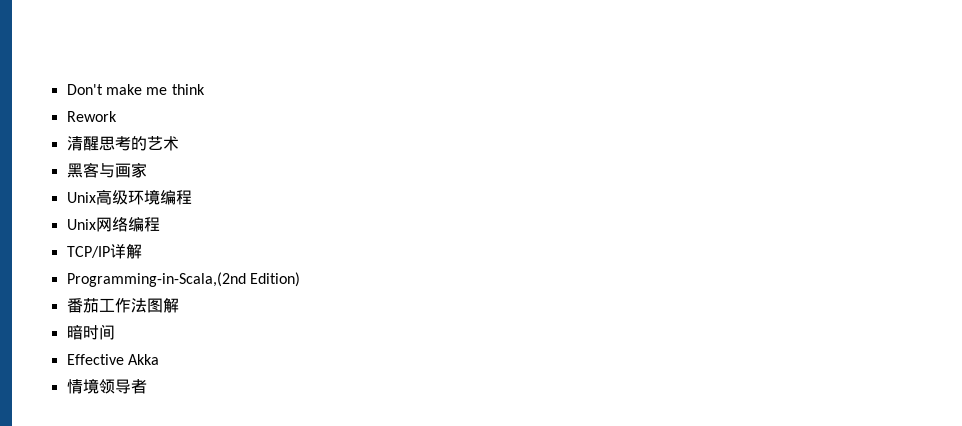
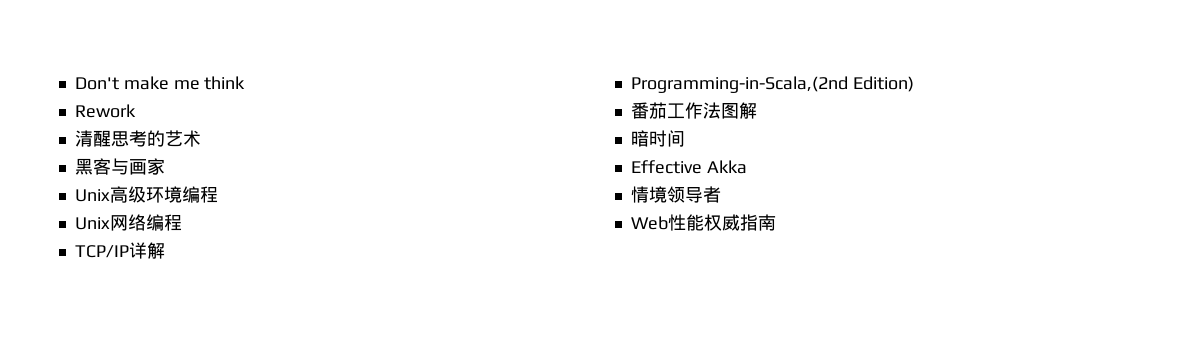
+ Web性能权威指南

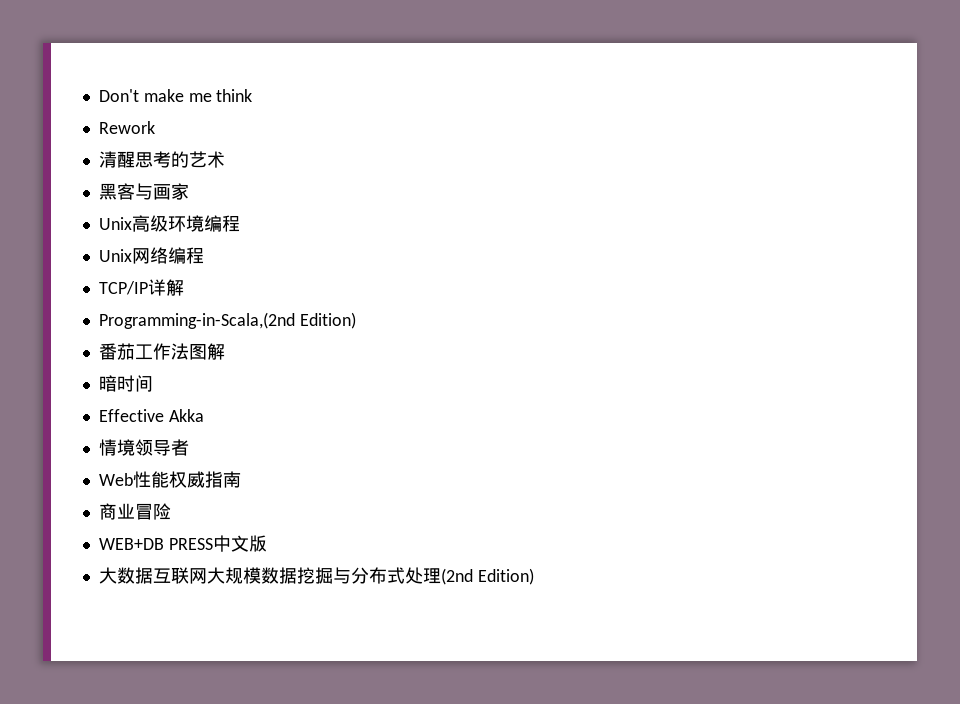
+ 商业冒险
+ WEB+DB PRESS中文版
+ 大数据互联网大规模数据挖掘与分布式处理(2nd Edition)

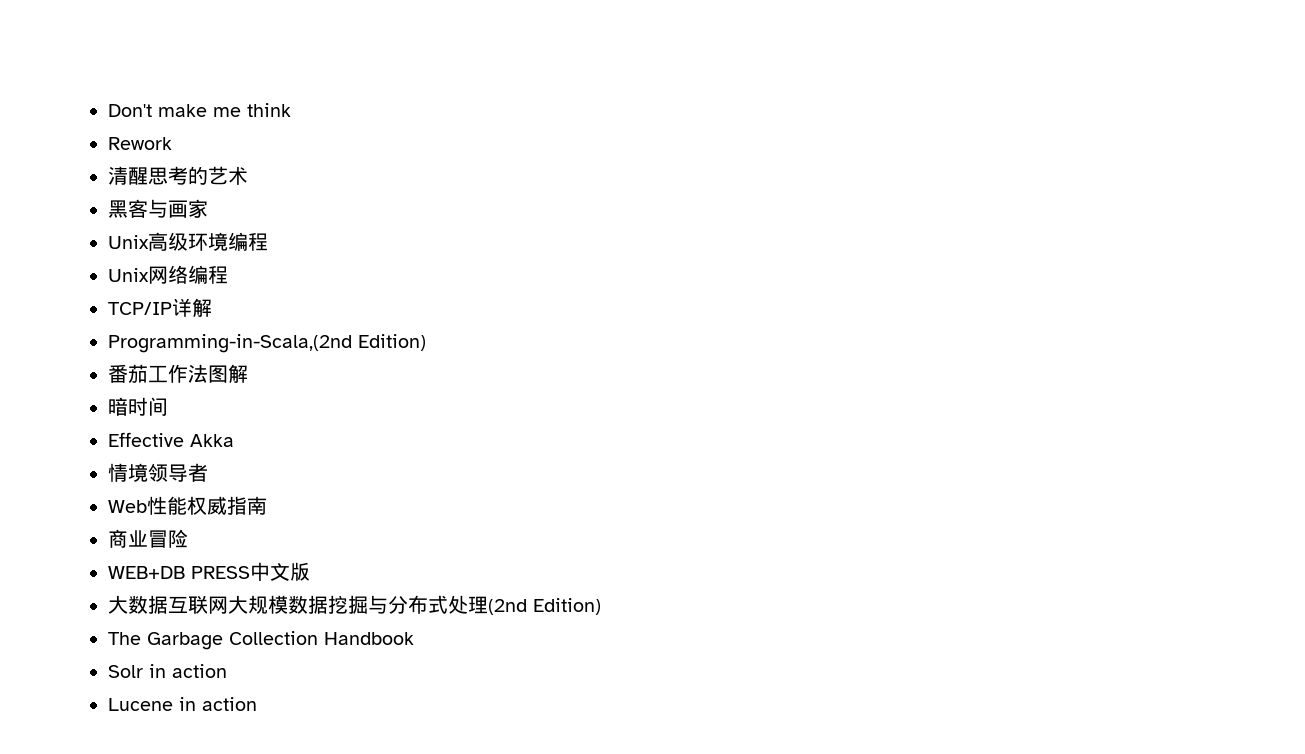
+ The Garbage Collection Handbook
+ Solr in action
+ Lucene in action

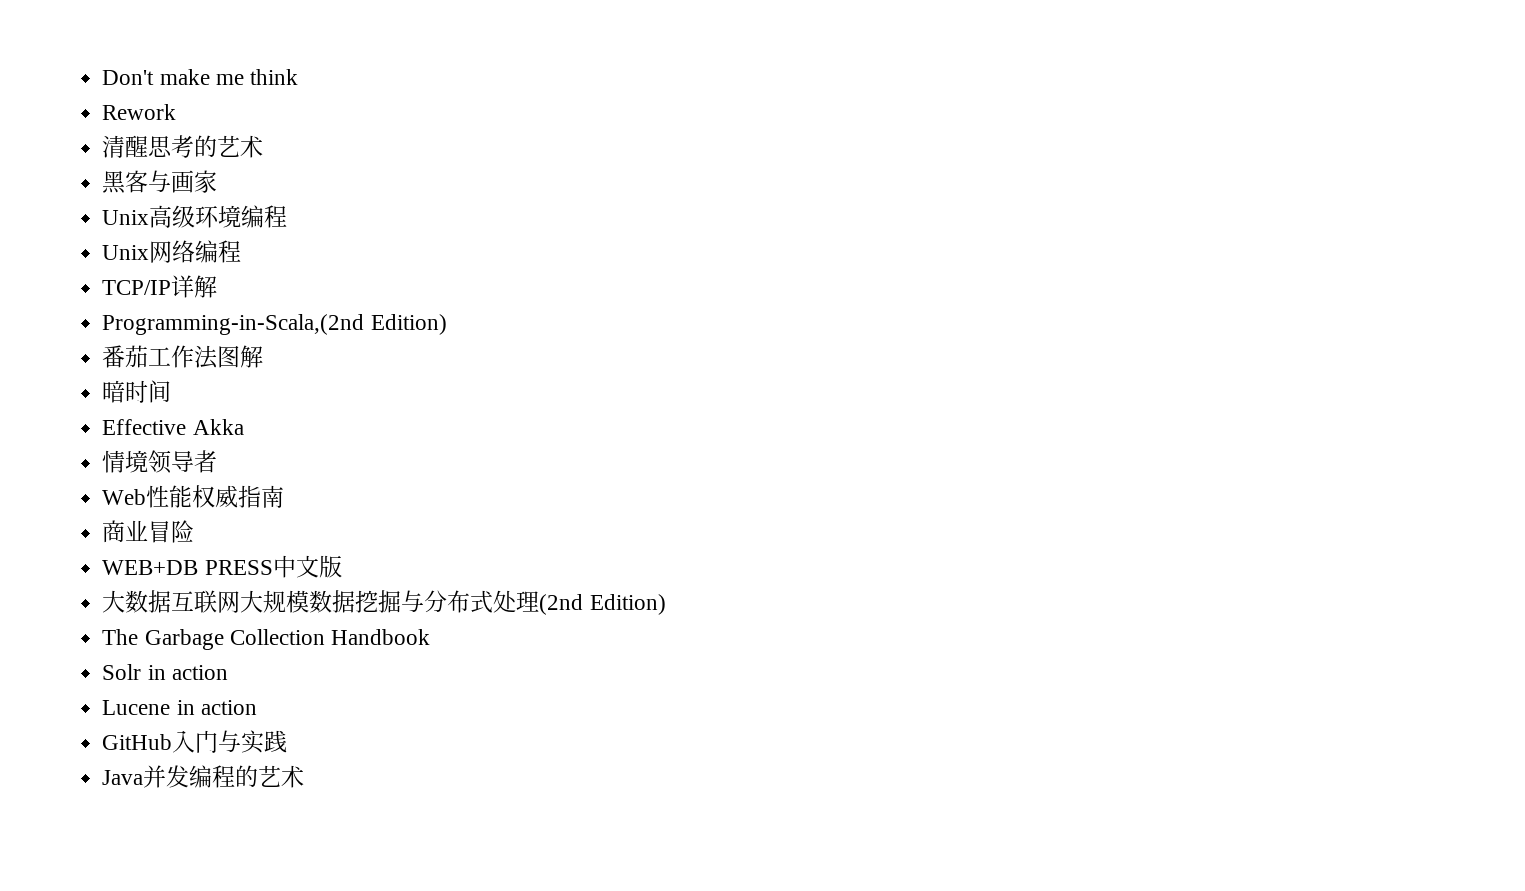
+ GitHub入门与实践
+ Java并发编程的艺术

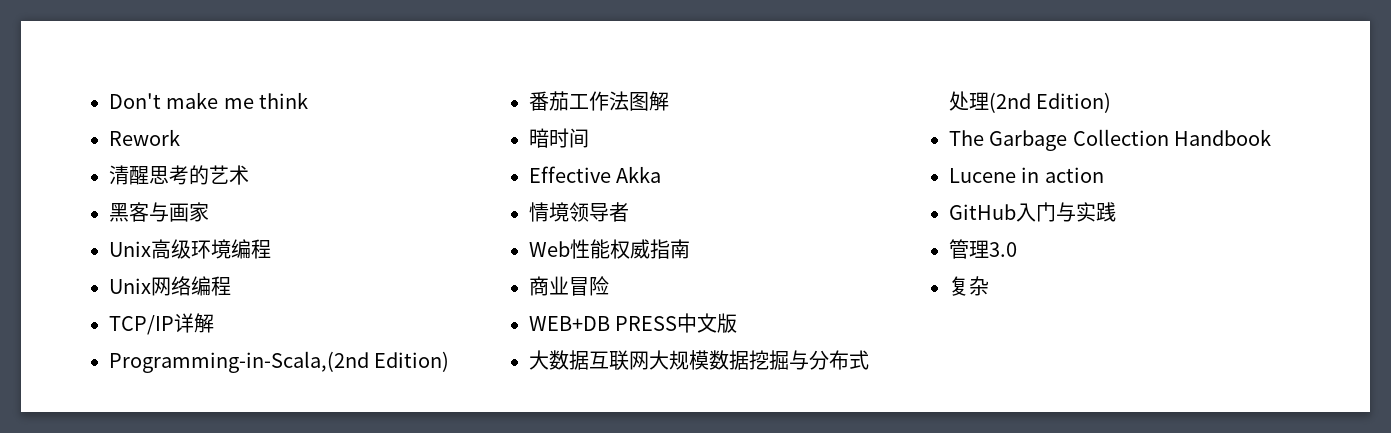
- Solr in action
- Java并发编程的艺术
+ 管理3.0
+ 复杂

